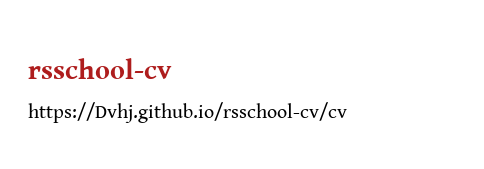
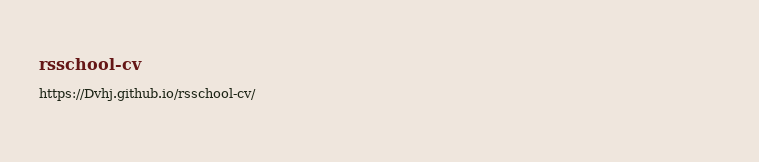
- https://Dvhj.github.io/rsschool-cv/cv
+ https://Dvhj.github.io/rsschool-cv/

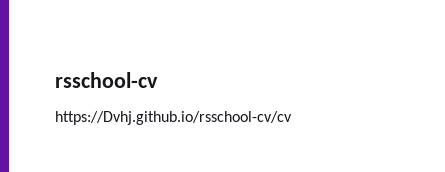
- https://Dvhj.github.io/rsschool-cv/
+ https://Dvhj.github.io/rsschool-cv/cv

